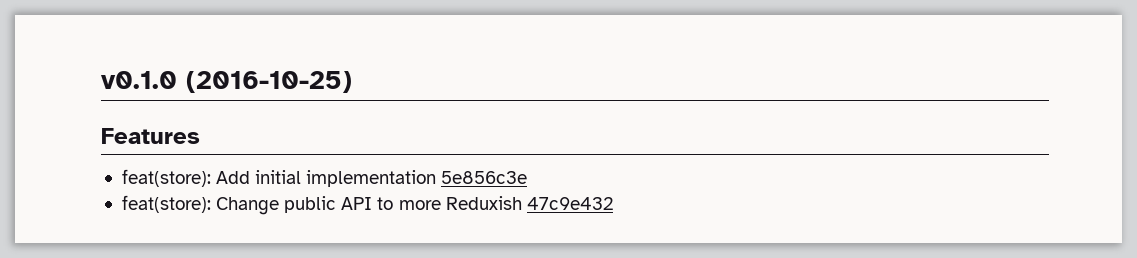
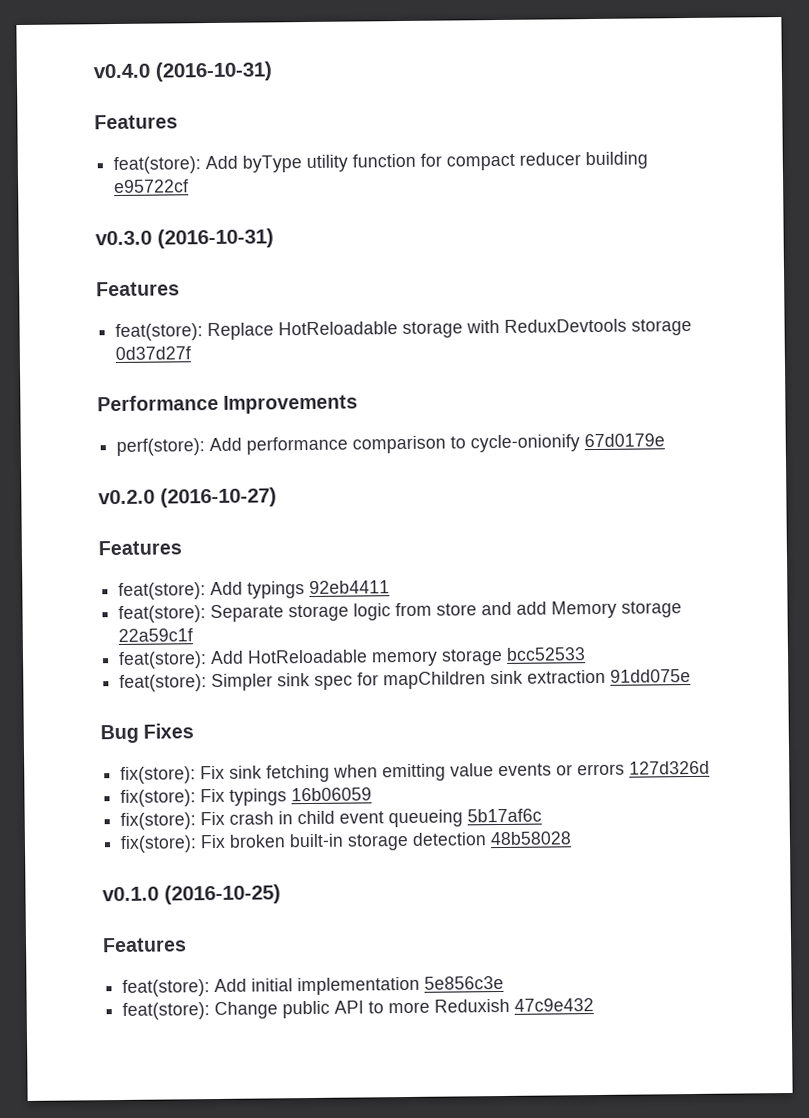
+ v0.4.0 (2016-10-31)
+ Features
+ feat(store): Add byType utility function for compact reducer building e95722cf
+ v0.3.0 (2016-10-31)
+ Features
+ feat(store): Replace HotReloadable storage with ReduxDevtools storage 0d37d27f
+ Performance Improvements
+ perf(store): Add performance comparison to cycle-onionify 67d0179e
+ v0.2.0 (2016-10-27)
+ Features
+ feat(store): Add typings 92eb4411
+ feat(store): Separate storage logic from store and add Memory storage 22a59c1f
+ feat(store): Add HotReloadable memory storage bcc52533
+ feat(store): Simpler sink spec for mapChildren sink extraction 91dd075e
+ Bug Fixes
+ fix(store): Fix sink fetching when emitting value events or errors 127d326d
+ fix(store): Fix typings 16b06059
+ fix(store): Fix crash in child event queueing 5b17af6c
+ fix(store): Fix broken built-in storage detection 48b58028

